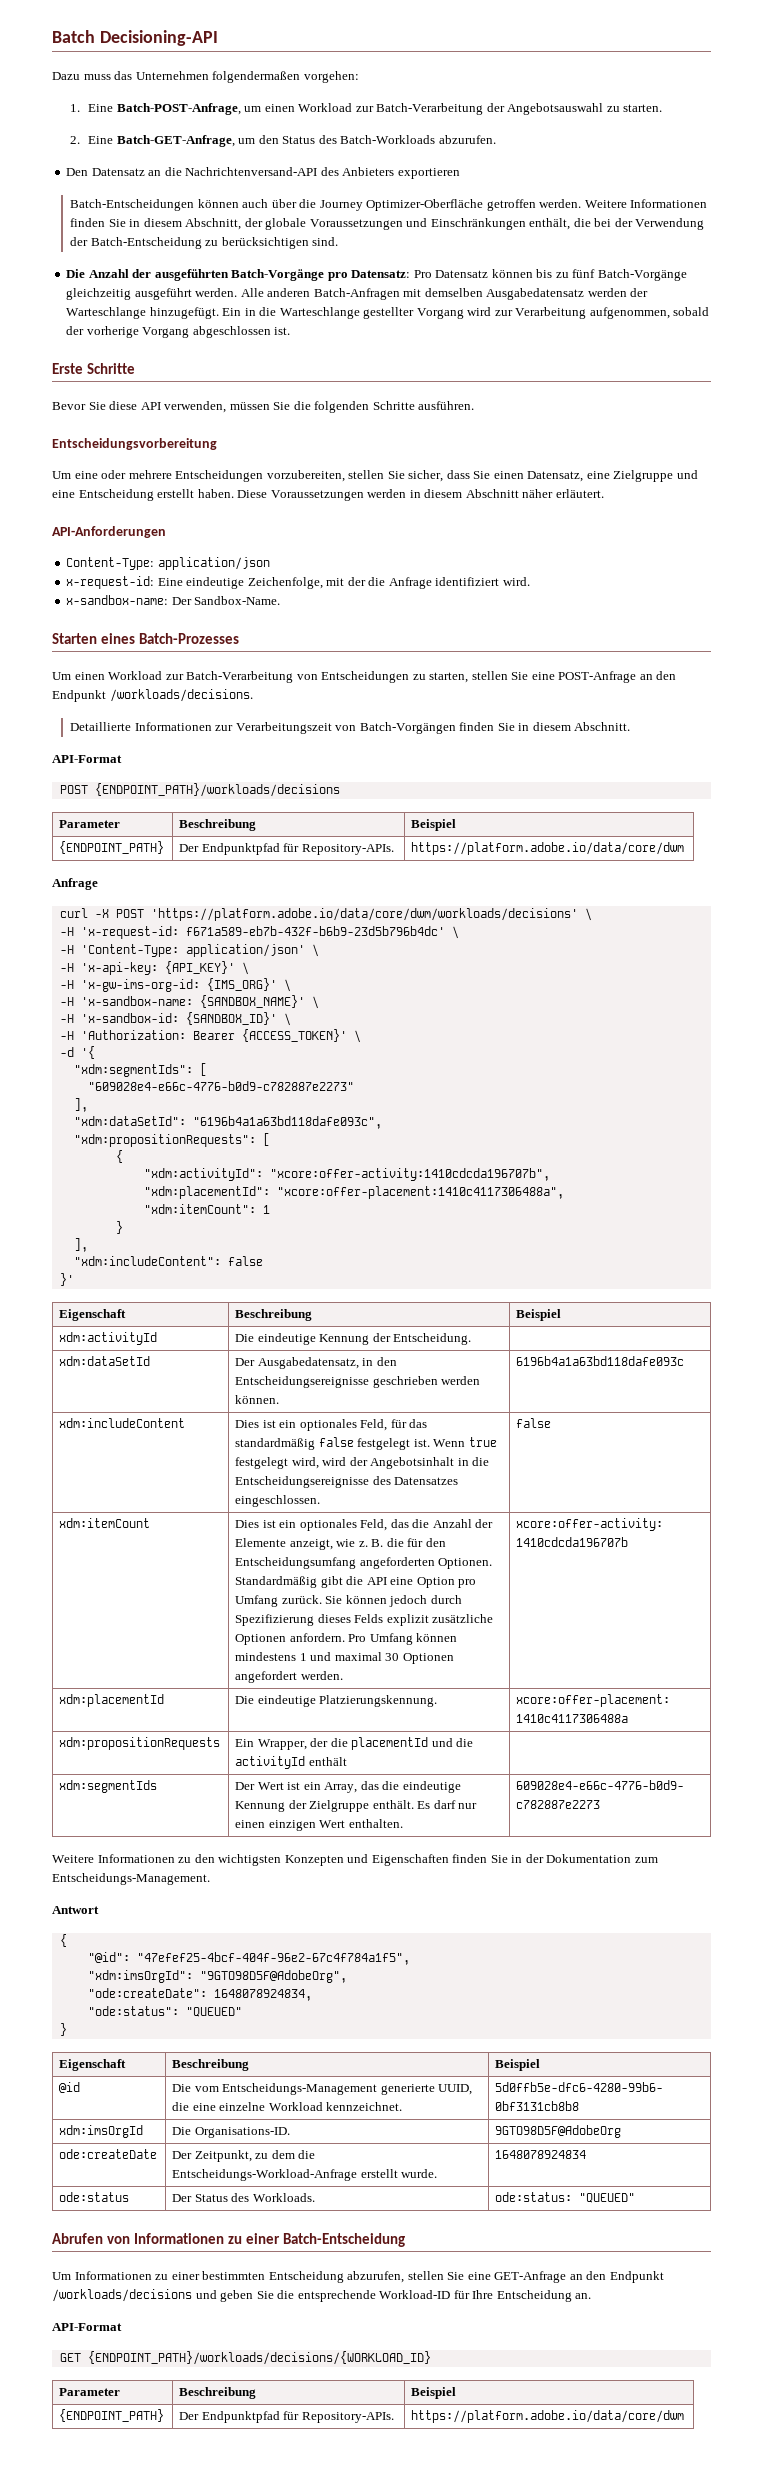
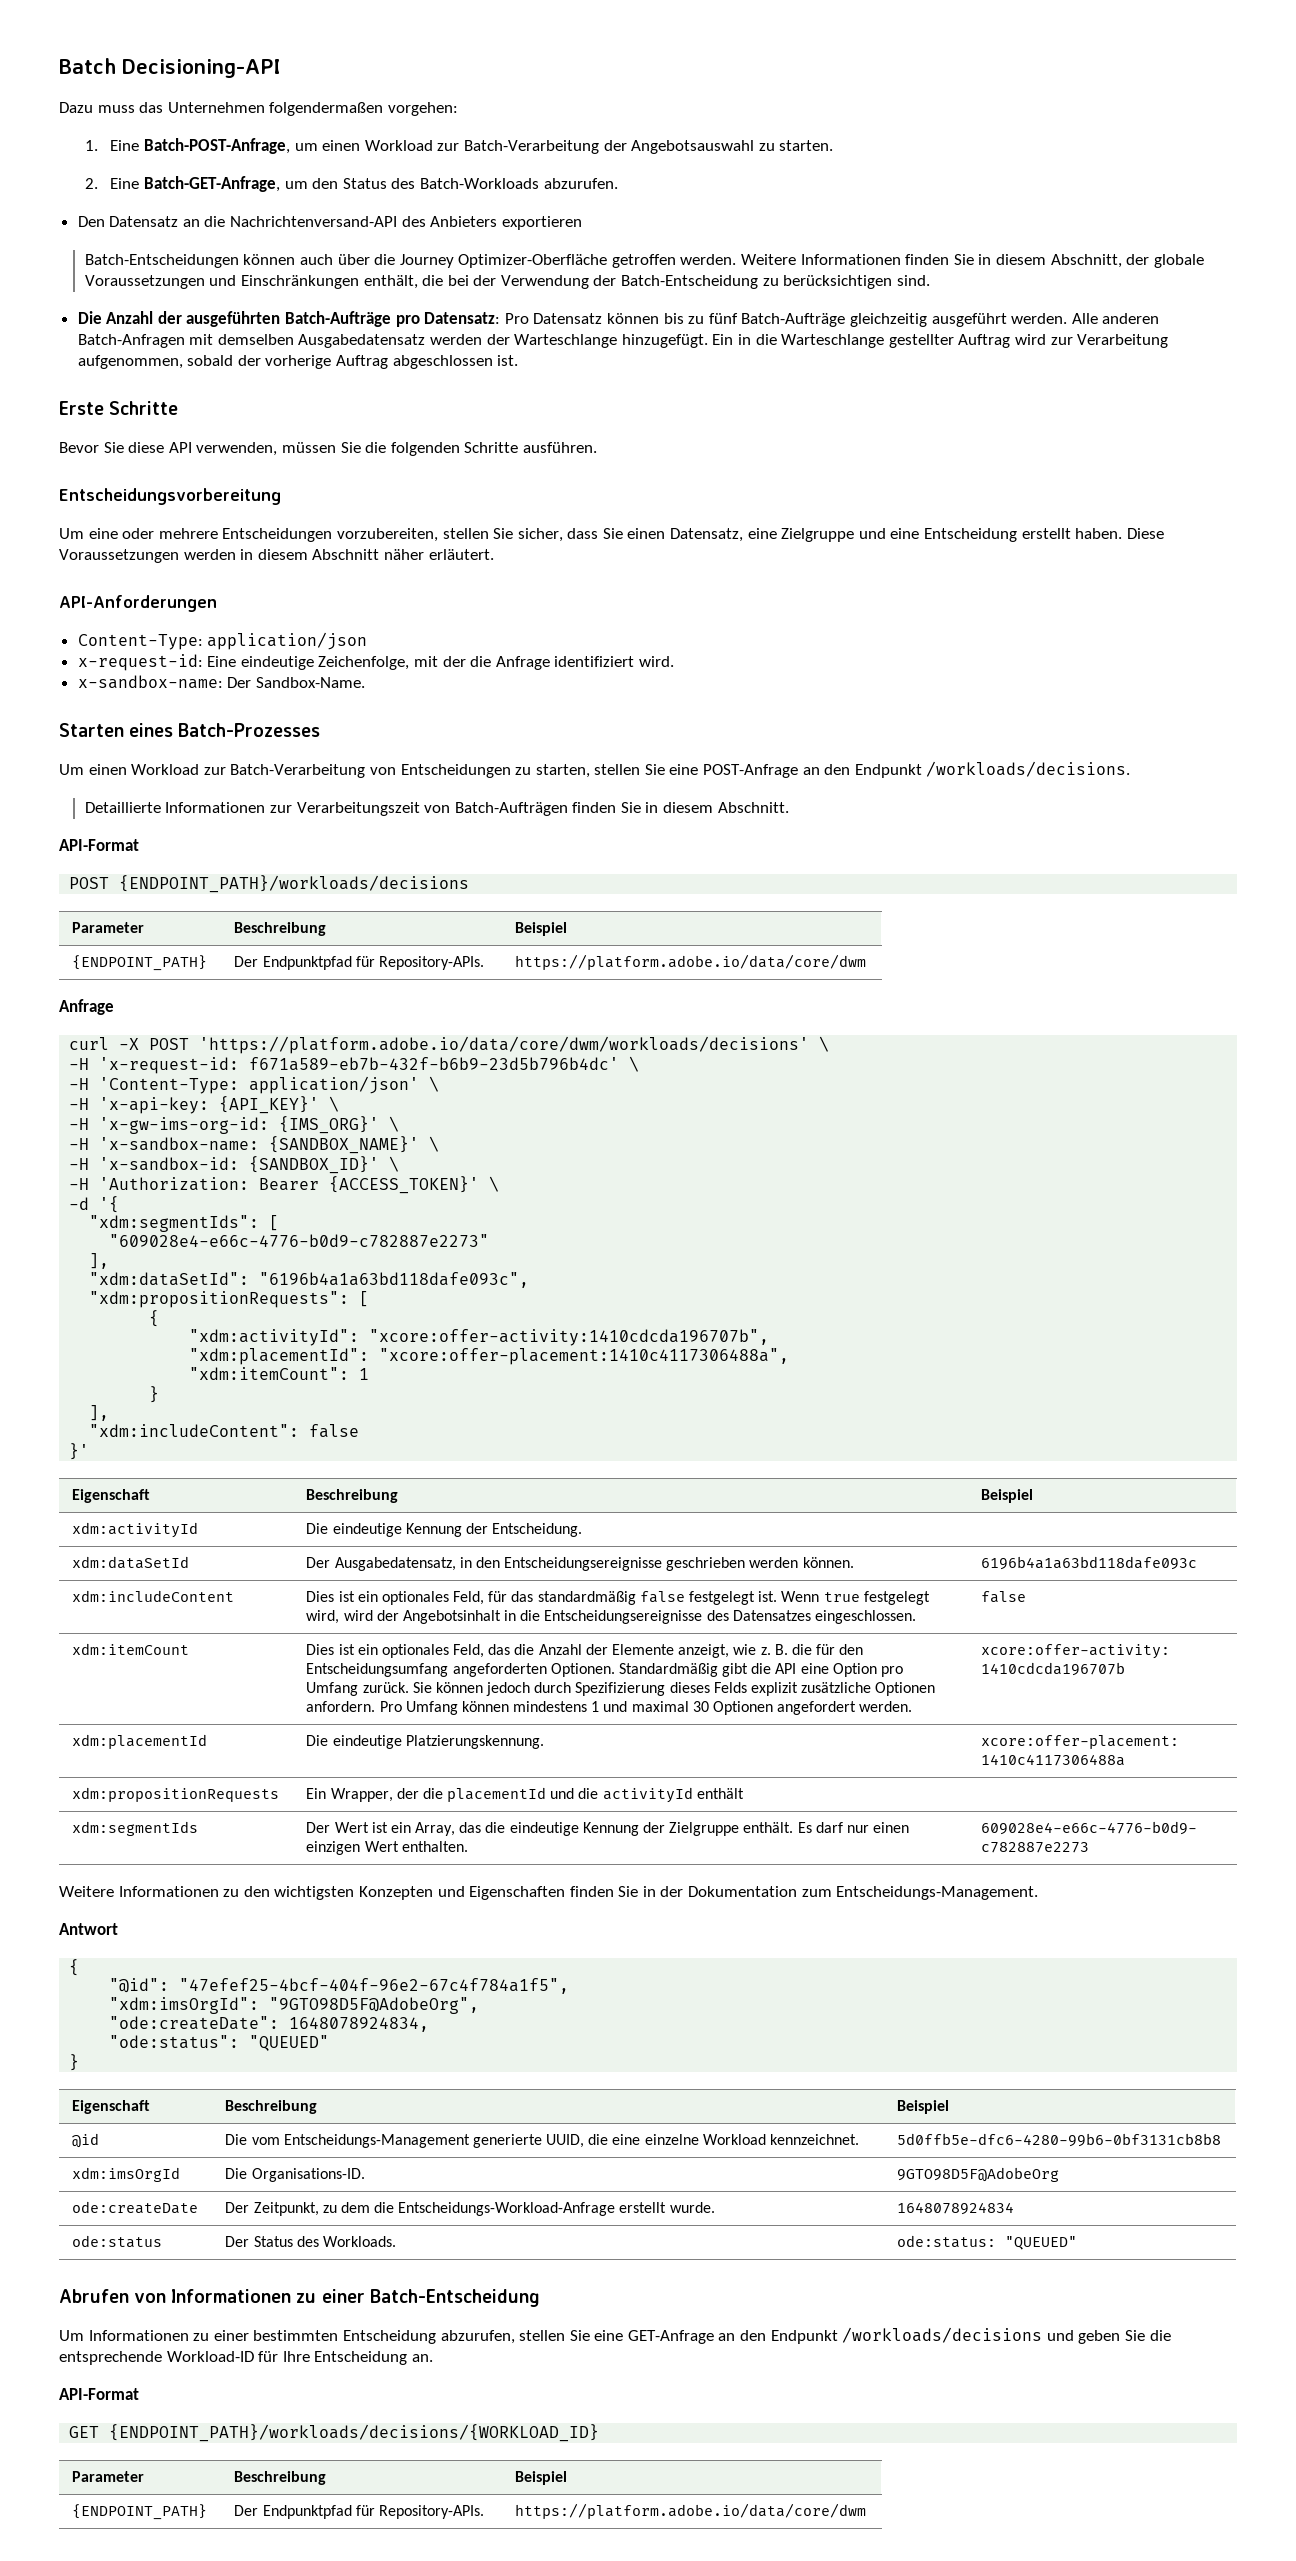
- Die Anzahl der ausgeführten Batch-Vorgänge pro Datensatz: Pro Datensatz können bis zu fünf Batch-Vorgänge gleichzeitig ausgeführt werden.
+ Die Anzahl der ausgeführten Batch-Aufträge pro Datensatz: Pro Datensatz können bis zu fünf Batch-Aufträge gleichzeitig ausgeführt werden.
- Ein in die Warteschlange gestellter Vorgang wird zur Verarbeitung aufgenommen, sobald der vorherige Vorgang abgeschlossen ist.
+ Ein in die Warteschlange gestellter Auftrag wird zur Verarbeitung aufgenommen, sobald der vorherige Auftrag abgeschlossen ist.
- Detaillierte Informationen zur Verarbeitungszeit von Batch-Vorgängen finden Sie in diesem Abschnitt.
+ Detaillierte Informationen zur Verarbeitungszeit von Batch-Aufträgen finden Sie in diesem Abschnitt.

